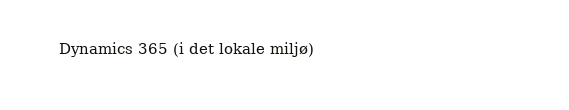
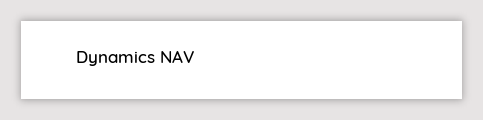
- Dynamics 365 (i det lokale miljø)
+ Dynamics NAV

